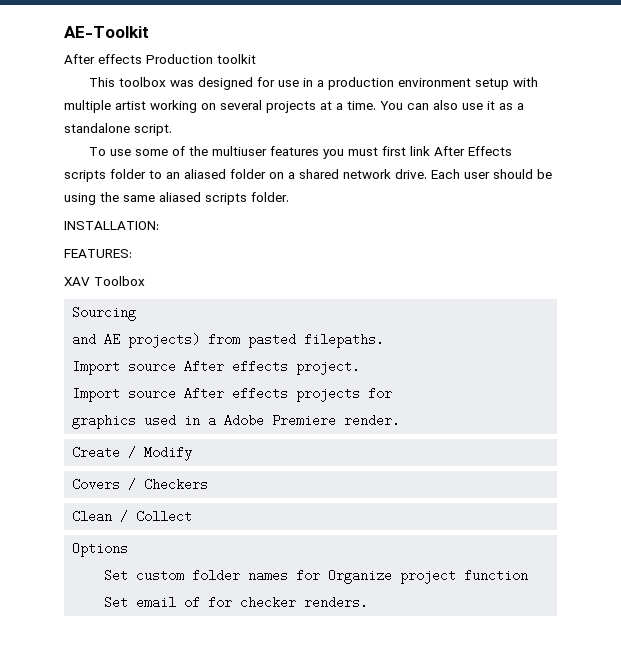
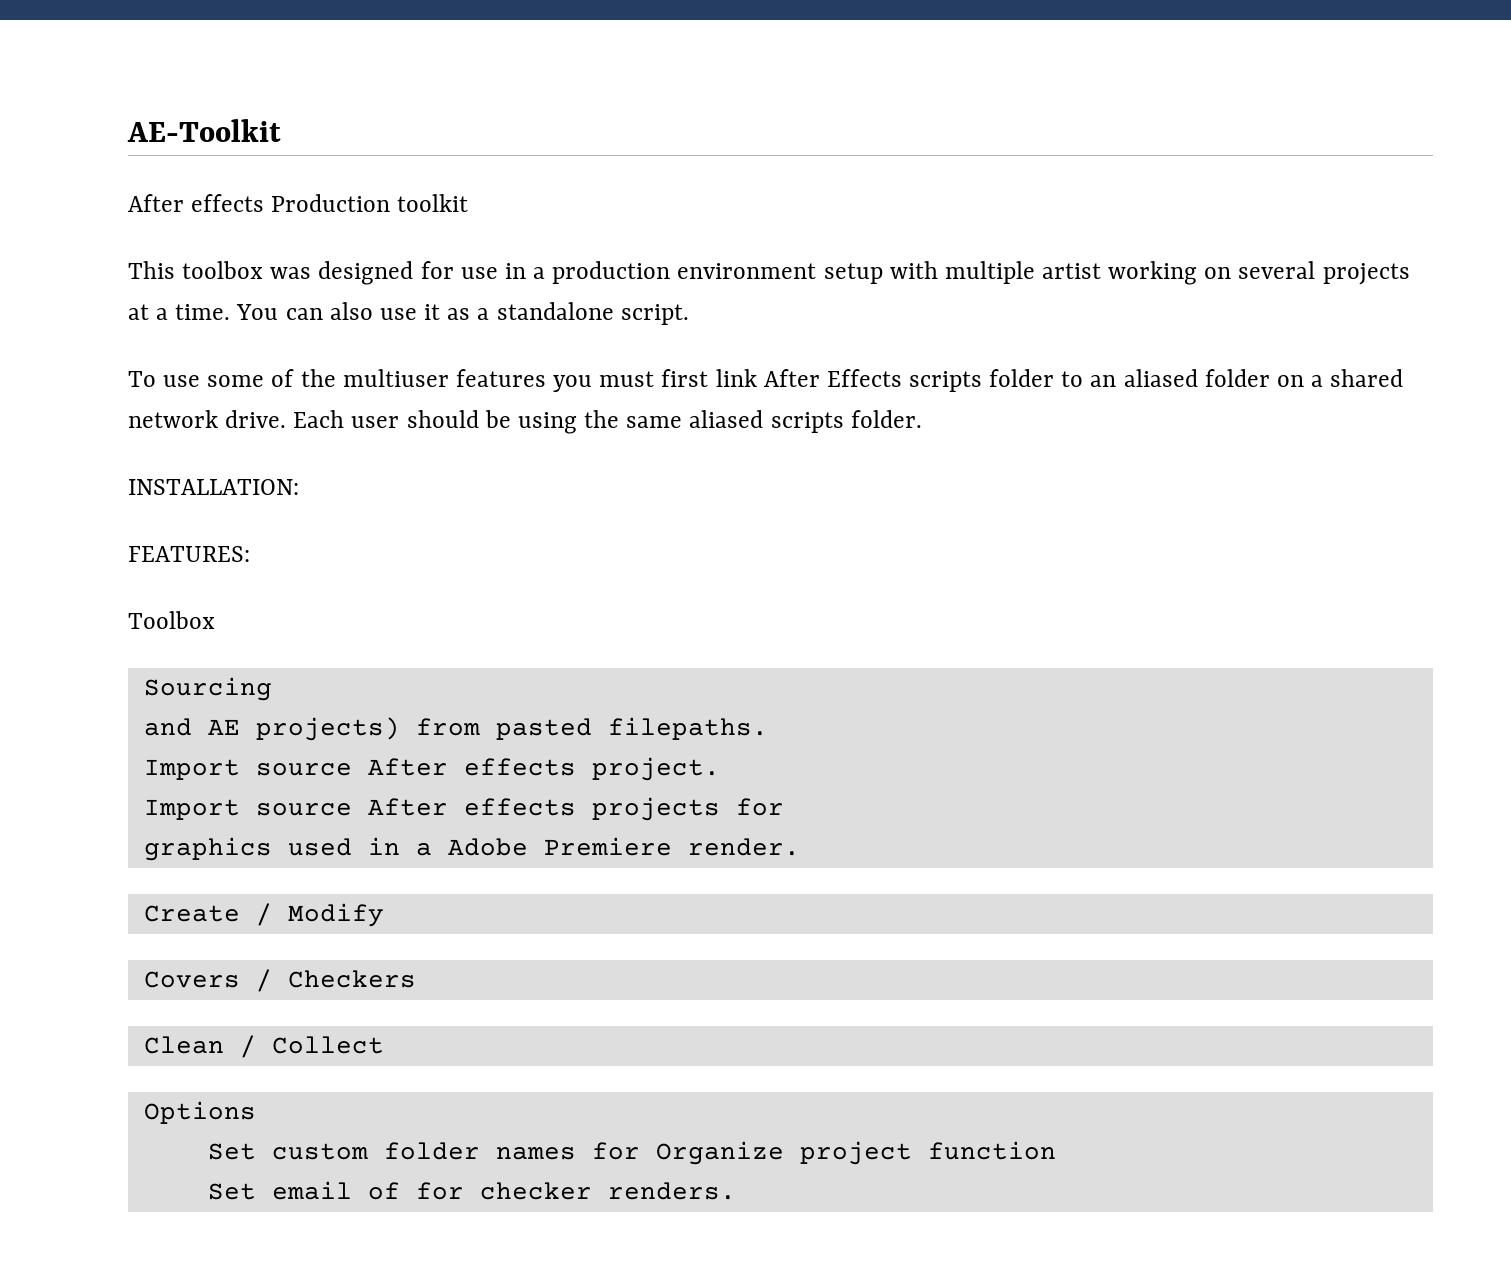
- XAV Toolbox
+ Toolbox

